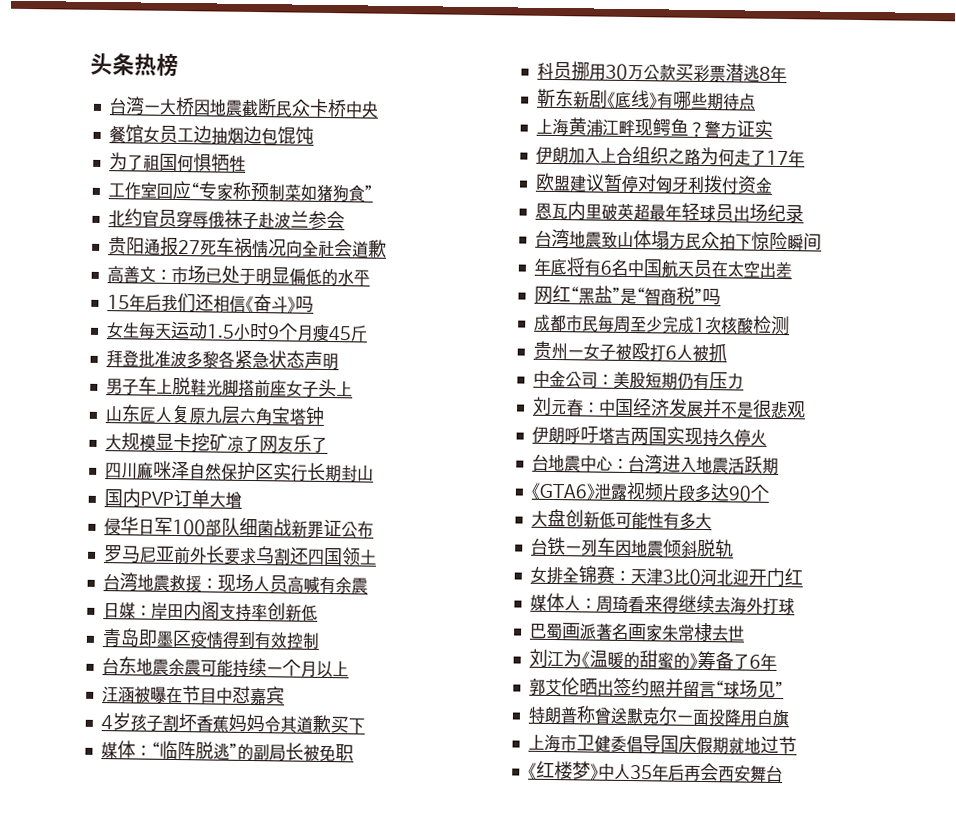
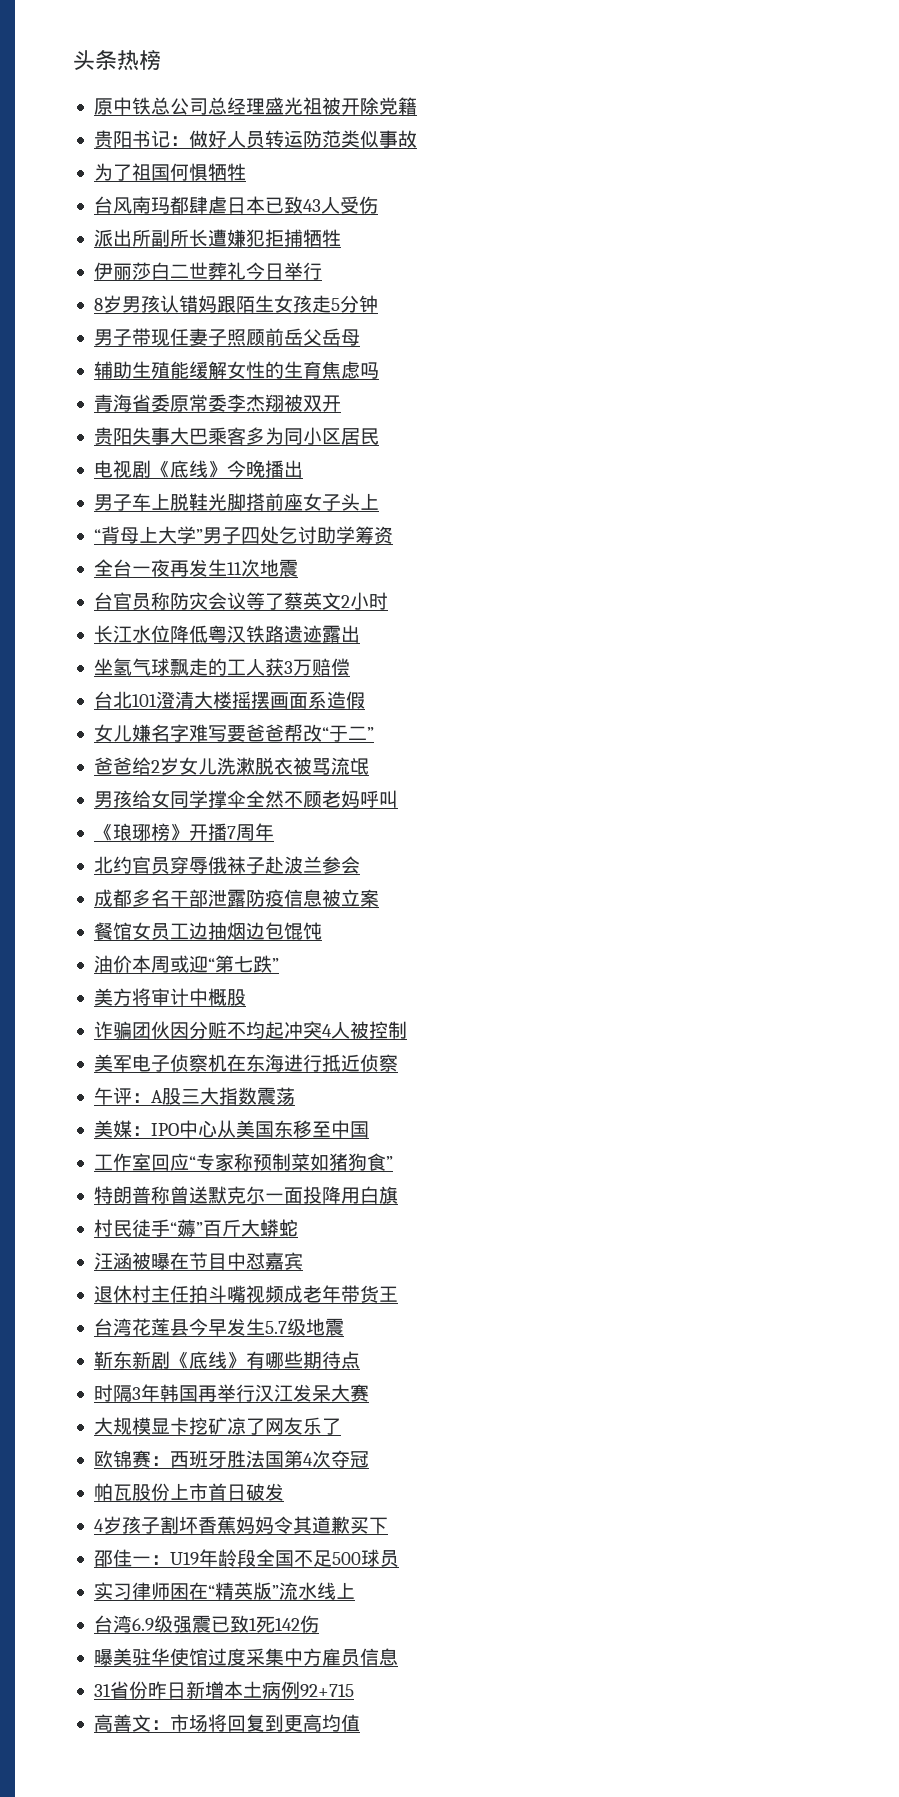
- 台湾一大桥因地震截断民众卡桥中央
+ 原中铁总公司总经理盛光祖被开除党籍
+ 贵阳书记：做好人员转运防范类似事故
+ 为了祖国何惧牺牲
+ 台风南玛都肆虐日本已致43人受伤
+ 派出所副所长遭嫌犯拒捕牺牲
+ 伊丽莎白二世葬礼今日举行
+ 8岁男孩认错妈跟陌生女孩走5分钟
+ 男子带现任妻子照顾前岳父岳母
+ 辅助生殖能缓解女性的生育焦虑吗
+ 青海省委原常委李杰翔被双开
+ 贵阳失事大巴乘客多为同小区居民
+ 电视剧《底线》今晚播出
+ 男子车上脱鞋光脚搭前座女子头上
+ “背母上大学”男子四处乞讨助学筹资
+ 全台一夜再发生11次地震
+ 台官员称防灾会议等了蔡英文2小时
+ 长江水位降低粤汉铁路遗迹露出
+ 坐氢气球飘走的工人获3万赔偿
+ 台北101澄清大楼摇摆画面系造假
+ 女儿嫌名字难写要爸爸帮改“于二”
+ 爸爸给2岁女儿洗漱脱衣被骂流氓
+ 男孩给女同学撑伞全然不顾老妈呼叫
+ 《琅琊榜》开播7周年
+ 北约官员穿辱俄袜子赴波兰参会
+ 成都多名干部泄露防疫信息被立案
- 为了祖国何惧牺牲
+ 油价本周或迎“第七跌”
+ 美方将审计中概股
+ 诈骗团伙因分赃不均起冲突4人被控制
+ 美军电子侦察机在东海进行抵近侦察
+ 午评：A股三大指数震荡
+ 美媒：IPO中心从美国东移至中国
- 北约官员穿辱俄袜子赴波兰参会
- 贵阳通报27死车祸情况向全社会道歉
- 高善文：市场已处于明显偏低的水平
- 15年后我们还相信《奋斗》吗
- 女生每天运动1.5小时9个月瘦45斤
- 拜登批准波多黎各紧急状态声明
- 男子车上脱鞋光脚搭前座女子头上
- 山东匠人复原九层六角宝塔钟
+ 特朗普称曾送默克尔一面投降用白旗
+ 村民徒手“薅”百斤大蟒蛇
+ 汪涵被曝在节目中怼嘉宾
+ 退休村主任拍斗嘴视频成老年带货王
+ 台湾花莲县今早发生5.7级地震
+ 靳东新剧《底线》有哪些期待点
+ 时隔3年韩国再举行汉江发呆大赛
- 四川麻咪泽自然保护区实行长期封山
- 国内PVP订单大增
- 侵华日军100部队细菌战新罪证公布
- 罗马尼亚前外长要求乌割还四国领土
- 台湾地震救援：现场人员高喊有余震
- 日媒：岸田内阁支持率创新低
- 青岛即墨区疫情得到有效控制
- 台东地震余震可能持续一个月以上
- 汪涵被曝在节目中怼嘉宾
+ 欧锦赛：西班牙胜法国第4次夺冠
+ 帕瓦股份上市首日破发
- 媒体：“临阵脱逃”的副局长被免职
- 科员挪用30万公款买彩票潜逃8年
- 靳东新剧《底线》有哪些期待点
- 上海黄浦江畔现鳄鱼？警方证实
- 伊朗加入上合组织之路为何走了17年
- 欧盟建议暂停对匈牙利拨付资金
- 恩瓦内里破英超最年轻球员出场纪录
- 台湾地震致山体塌方民众拍下惊险瞬间
- 年底将有6名中国航天员在太空出差
- 网红“黑盐”是“智商税”吗
- 成都市民每周至少完成1次核酸检测
- 贵州一女子被殴打6人被抓
- 中金公司：美股短期仍有压力
- 刘元春：中国经济发展并不是很悲观
- 伊朗呼吁塔吉两国实现持久停火
- 台地震中心：台湾进入地震活跃期
- 《GTA6》泄露视频片段多达90个
- 大盘创新低可能性有多大
- 台铁一列车因地震倾斜脱轨
- 女排全锦赛：天津3比0河北迎开门红
- 媒体人：周琦看来得继续去海外打球
- 巴蜀画派著名画家朱常棣去世
- 刘江为《温暖的甜蜜的》筹备了6年
- 郭艾伦晒出签约照并留言“球场见”
- 特朗普称曾送默克尔一面投降用白旗
- 上海市卫健委倡导国庆假期就地过节
- 《红楼梦》中人35年后再会西安舞台
+ 邵佳一：U19年龄段全国不足500球员
+ 实习律师困在“精英版”流水线上
+ 台湾6.9级强震已致1死142伤
+ 曝美驻华使馆过度采集中方雇员信息
+ 31省份昨日新增本土病例92+715
+ 高善文：市场将回复到更高均值

